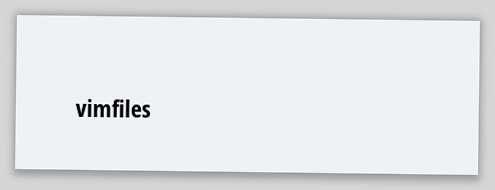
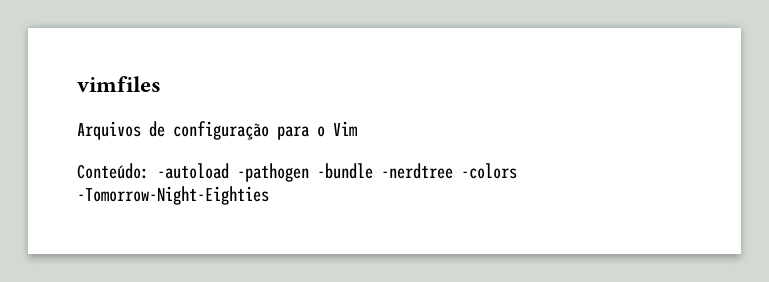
+ Arquivos de configuração para o Vim
+ Conteúdo: -autoload -pathogen -bundle -nerdtree -colors -Tomorrow-Night-Eighties

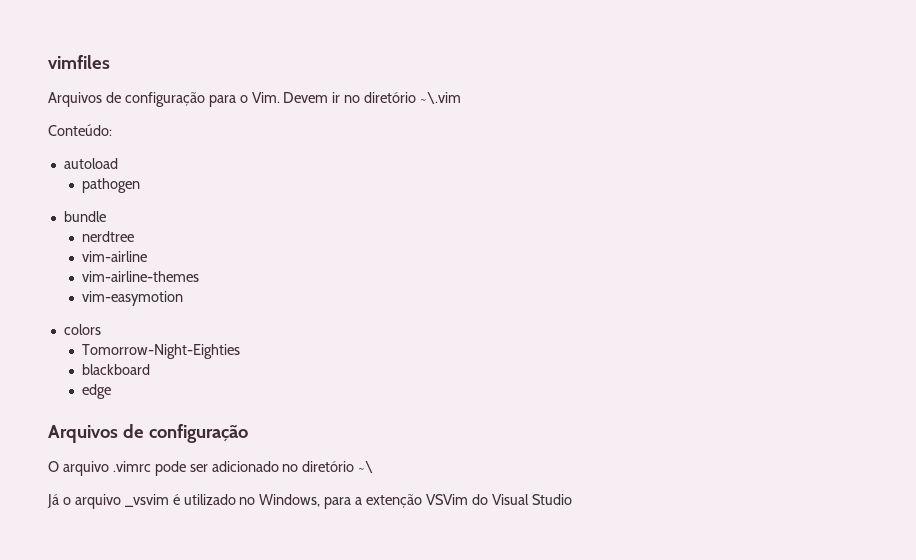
- Arquivos de configuração para o Vim
- Conteúdo: -autoload -pathogen -bundle -nerdtree -colors -Tomorrow-Night-Eighties
+ Arquivos de configuração para o Vim. Devem ir no diretório ~\.vim
+ Conteúdo:
+ autoload
+ pathogen
+ bundle
+ nerdtree
+ vim-airline
+ vim-airline-themes
+ vim-easymotion
+ colors
+ Tomorrow-Night-Eighties
+ blackboard
+ edge
+ Arquivos de configuração
+ O arquivo .vimrc pode ser adicionado no diretório ~\
+ Já o arquivo _vsvim é utilizado no Windows, para a extenção VSVim do Visual Studio

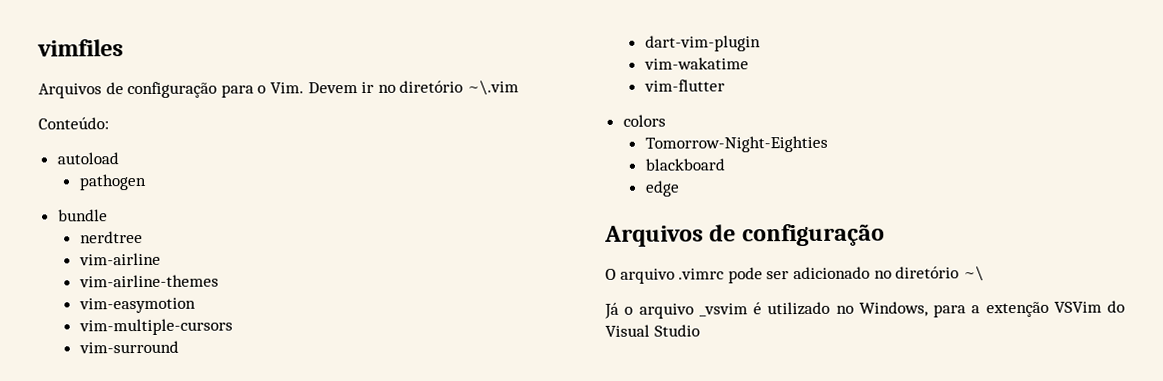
+ vim-multiple-cursors
+ vim-surround
+ dart-vim-plugin
+ vim-wakatime
+ vim-flutter

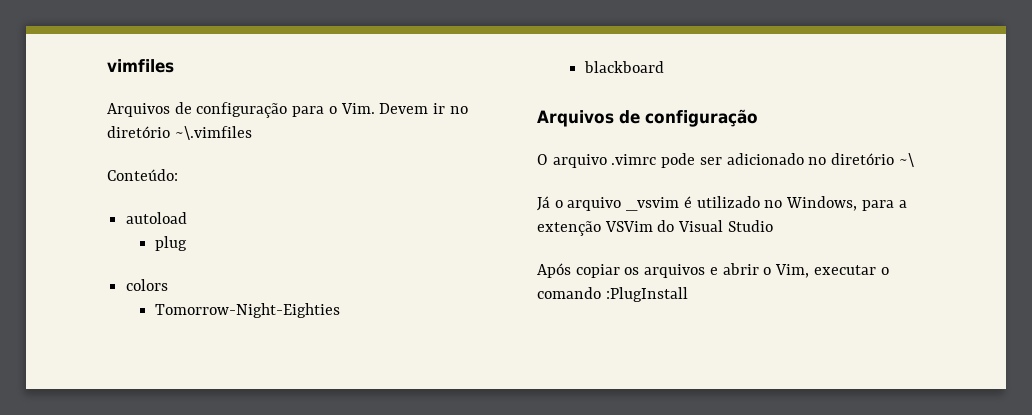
- Arquivos de configuração para o Vim. Devem ir no diretório ~\.vim
+ Arquivos de configuração para o Vim. Devem ir no diretório ~\.vimfiles
- pathogen
- bundle
- nerdtree
- vim-airline
- vim-airline-themes
- vim-easymotion
- vim-multiple-cursors
- vim-surround
- dart-vim-plugin
- vim-wakatime
- vim-flutter
+ plug
- edge
+ Após copiar os arquivos e abrir o Vim, executar o comando :PlugInstall

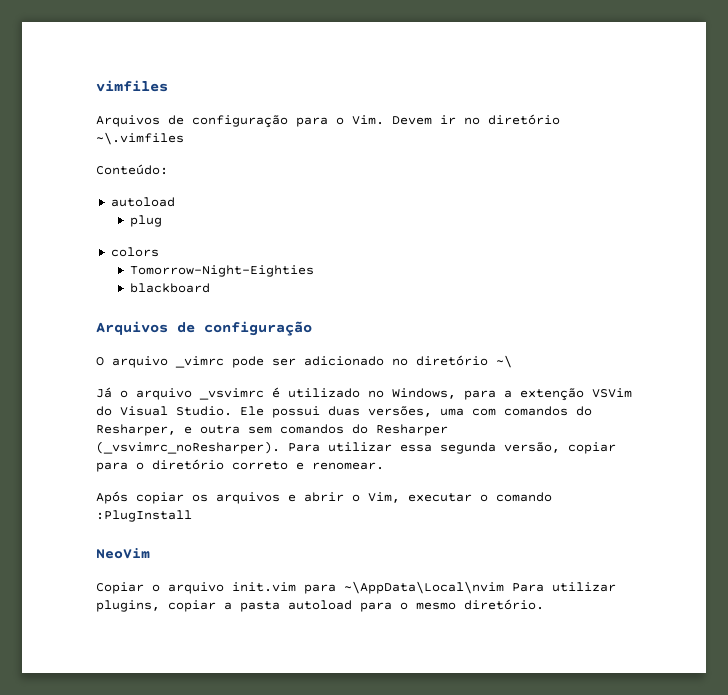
- O arquivo .vimrc pode ser adicionado no diretório ~\
+ O arquivo _vimrc pode ser adicionado no diretório ~\
- Já o arquivo _vsvim é utilizado no Windows, para a extenção VSVim do Visual Studio
+ Já o arquivo _vsvimrc é utilizado no Windows, para a extenção VSVim do Visual Studio. Ele possui duas versões, uma com comandos do Resharper, e outra sem comandos do Resharper (_vsvimrc_noResharper). Para utilizar essa segunda versão, copiar para o diretório correto e renomear.
+ NeoVim
+ Copiar o arquivo init.vim para ~\AppData\Local\nvim Para utilizar plugins, copiar a pasta autoload para o mesmo diretório.

